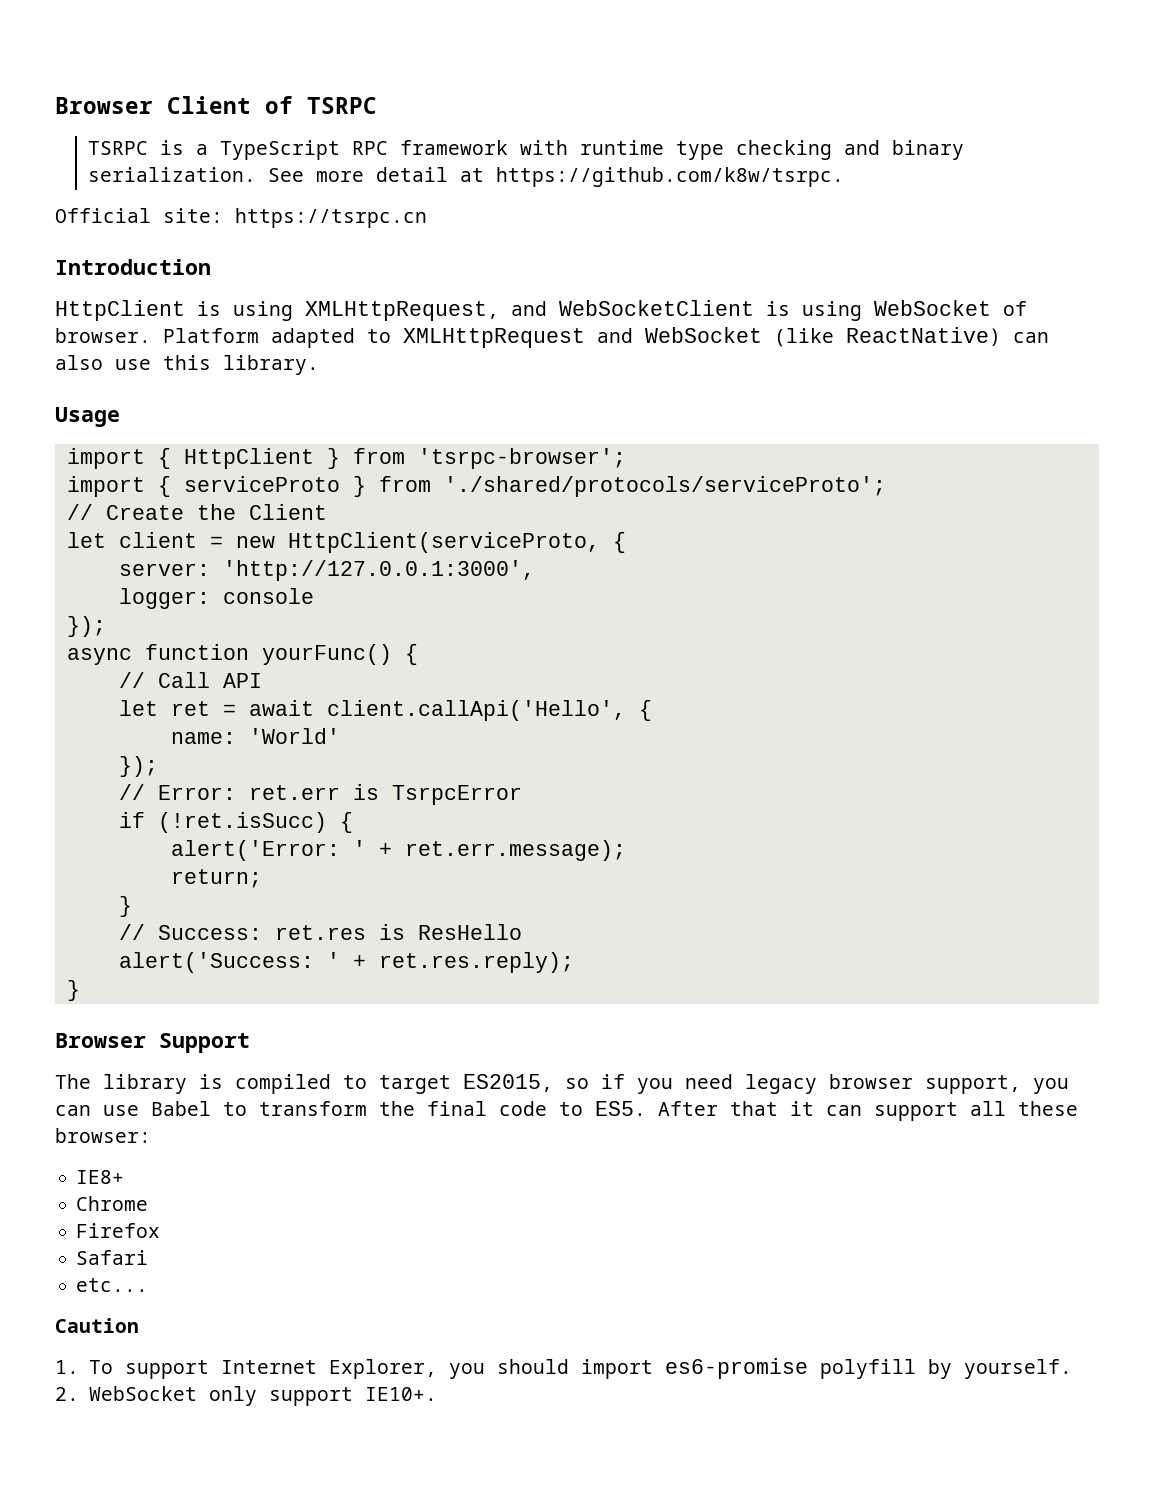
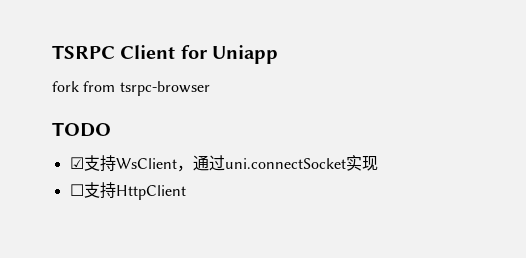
- Browser Client of TSRPC
- TSRPC is a TypeScript RPC framework with runtime type checking and binary serialization. See more detail at https://github.com/k8w/tsrpc.
- Official site: https://tsrpc.cn
- Introduction
- HttpClient is using XMLHttpRequest, and WebSocketClient is using WebSocket of browser. Platform adapted to XMLHttpRequest and WebSocket (like ReactNative) can also use this library.
- Usage
- import { HttpClient } from 'tsrpc-browser';
- import { serviceProto } from './shared/protocols/serviceProto';
- // Create the Client
- let client = new HttpClient(serviceProto, {
- server: 'http://127.0.0.1:3000',
- logger: console
- });
- async function yourFunc() {
- // Call API
- let ret = await client.callApi('Hello', {
- name: 'World'
- });
- // Error: ret.err is TsrpcError
- if (!ret.isSucc) {
- alert('Error: ' + ret.err.message);
- return;
- }
- // Success: ret.res is ResHello
- alert('Success: ' + ret.res.reply);
- }
- Browser Support
- The library is compiled to target ES2015, so if you need legacy browser support, you can use Babel to transform the final code to ES5. After that it can support all these browser:
- IE8+
- Chrome
- Firefox
- Safari
- etc...
- Caution
- 1. To support Internet Explorer, you should import es6-promise polyfill by yourself.
- 2. WebSocket only support IE10+.
+ TSRPC Client for Uniapp
+ fork from tsrpc-browser
+ TODO
+ ☑支持WsClient，通过uni.connectSocket实现
+ ☐支持HttpClient

